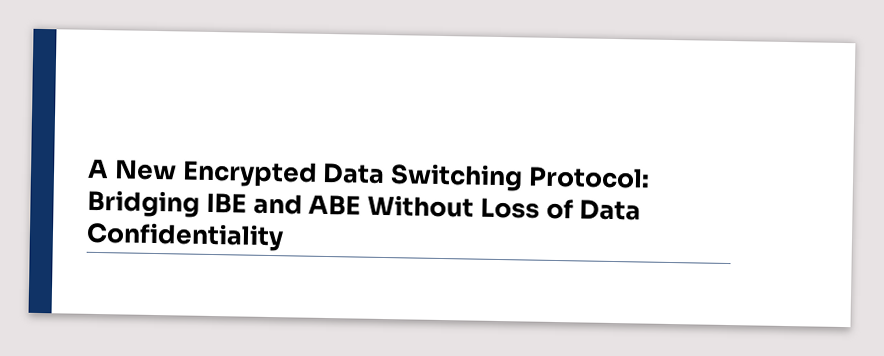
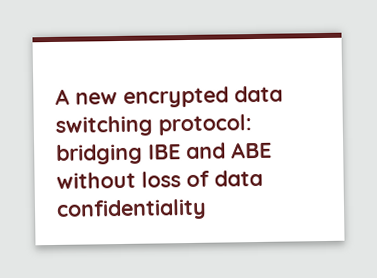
- A New Encrypted Data Switching Protocol: Bridging IBE and ABE Without Loss of Data Confidentiality
+ A new encrypted data switching protocol: bridging IBE and ABE without loss of data confidentiality

